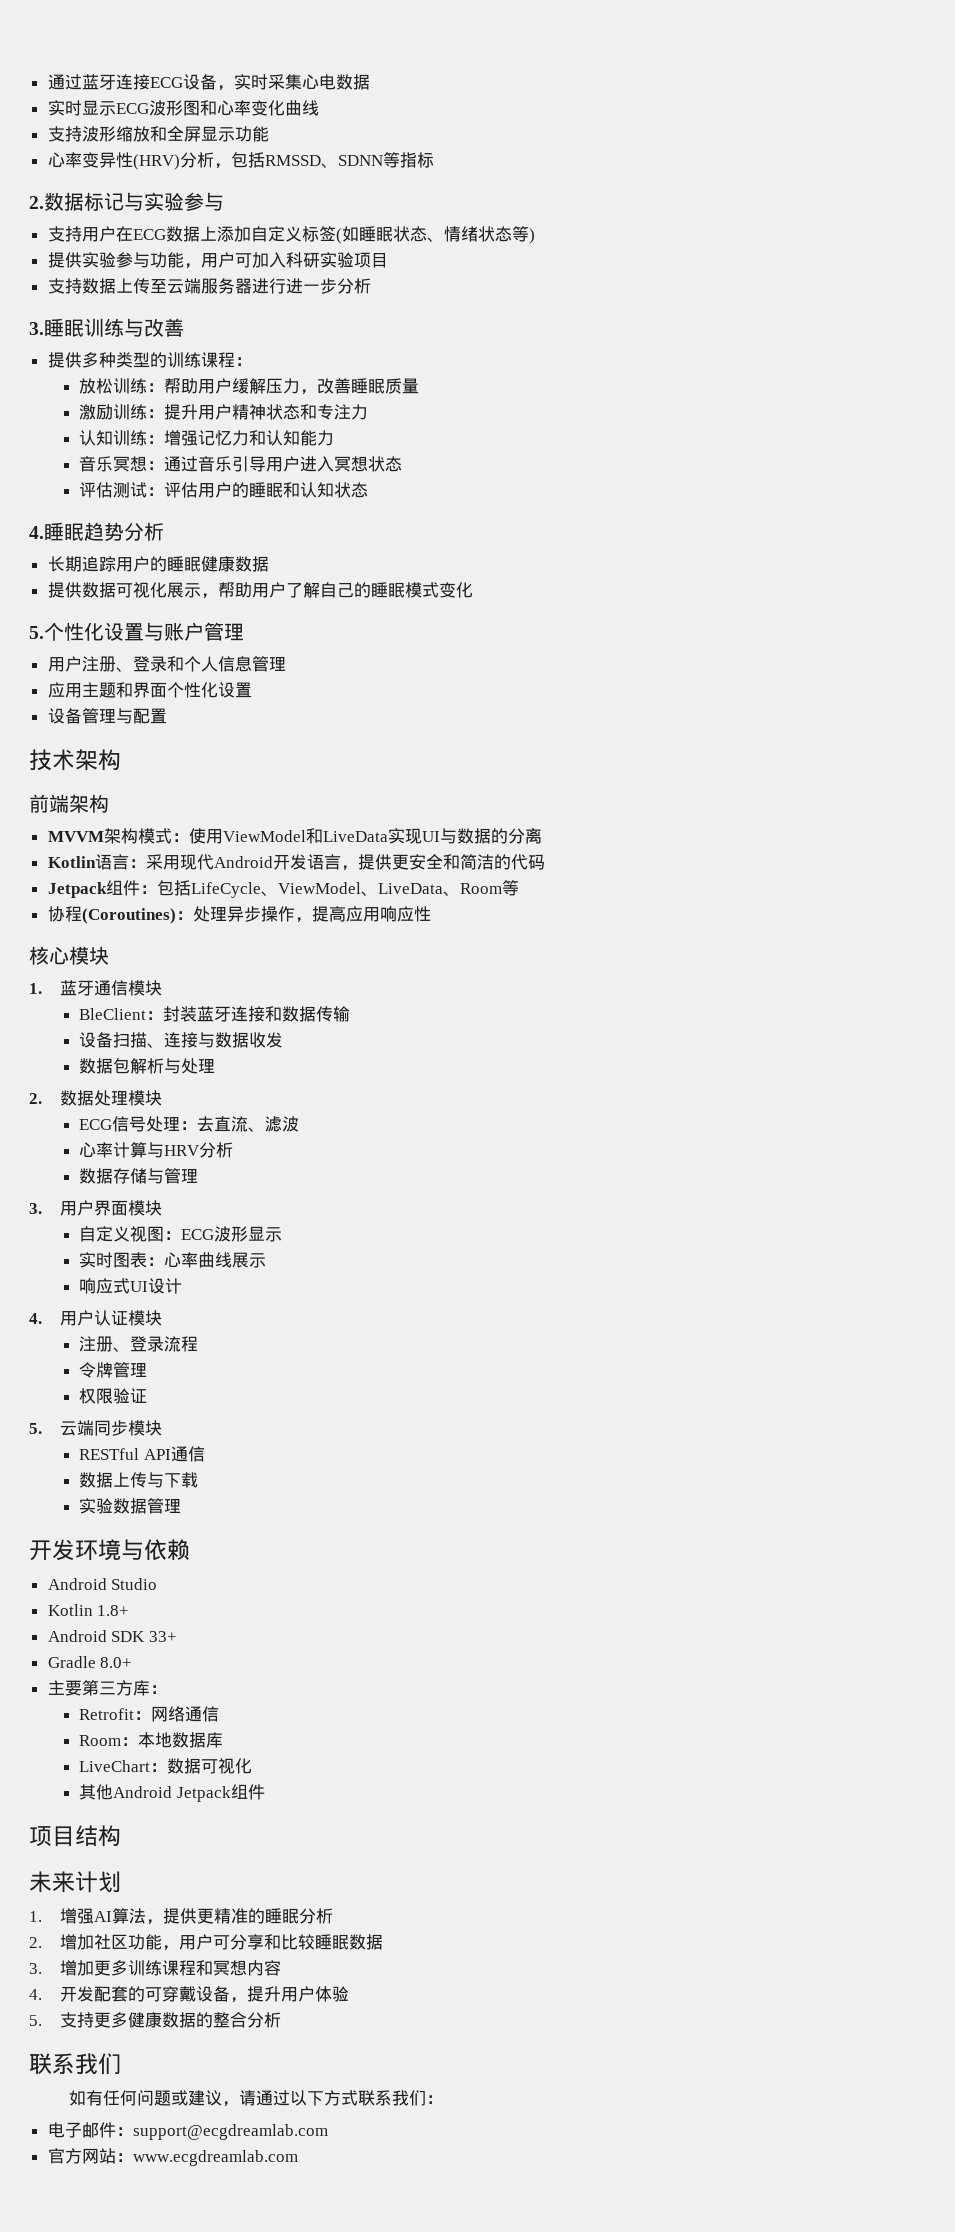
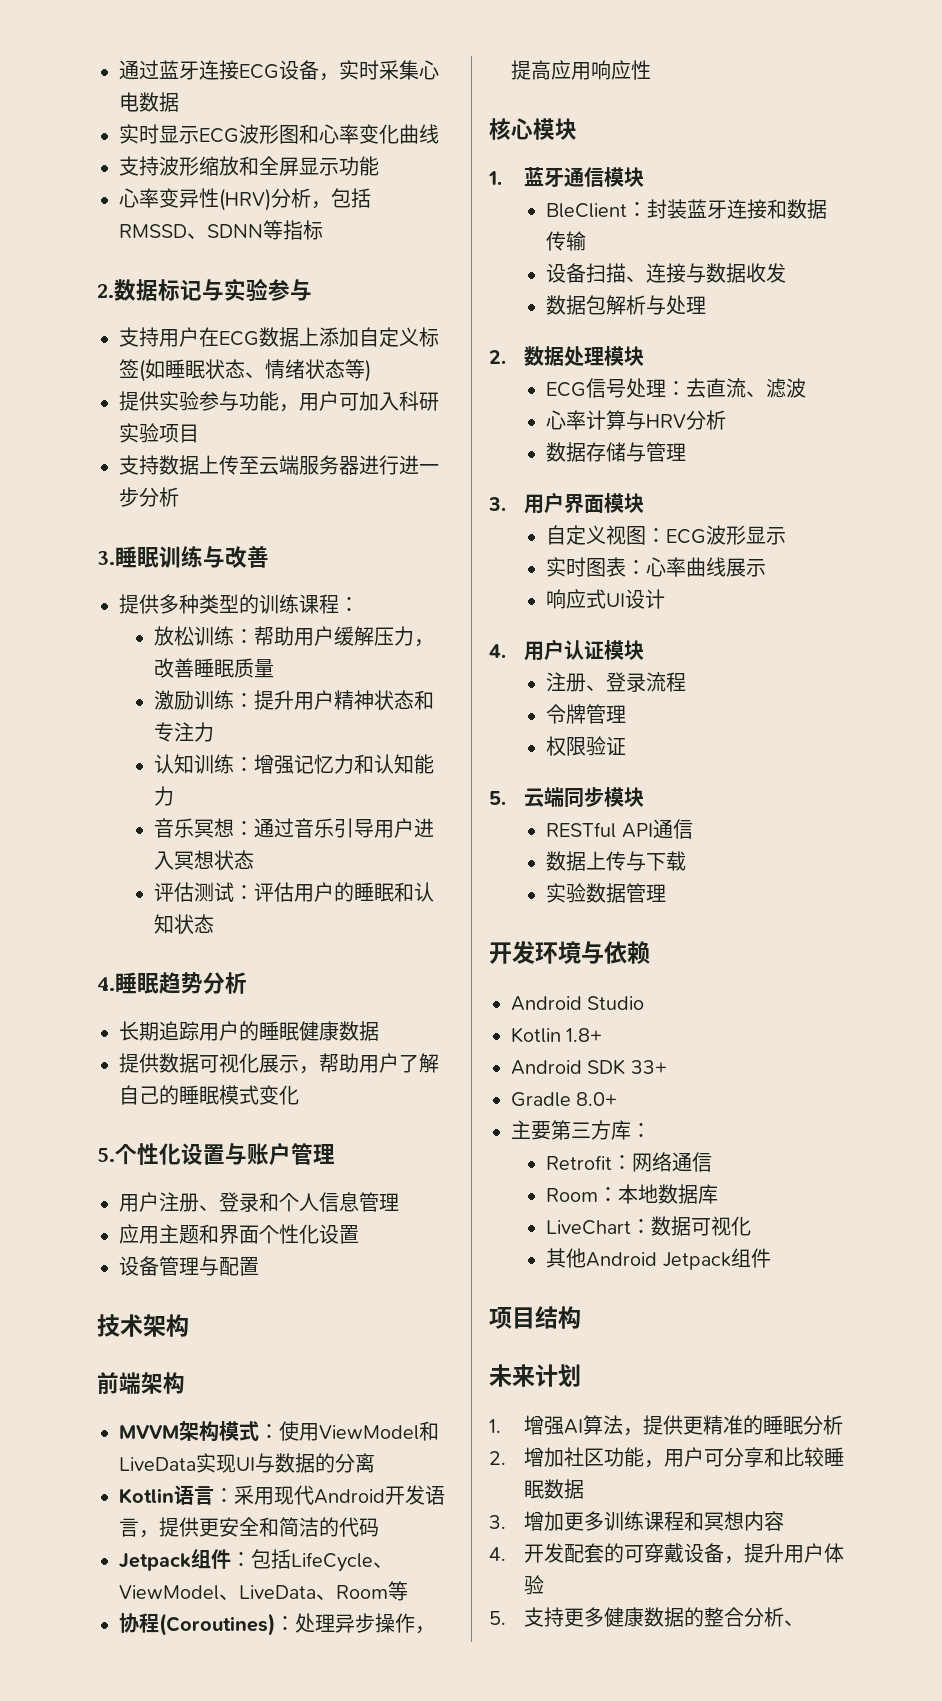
- 5.支持更多健康数据的整合分析
- 联系我们
- 如有任何问题或建议，请通过以下方式联系我们：
- 电子邮件：support@ecgdreamlab.com
- 官方网站：www.ecgdreamlab.com
+ 5.支持更多健康数据的整合分析、

